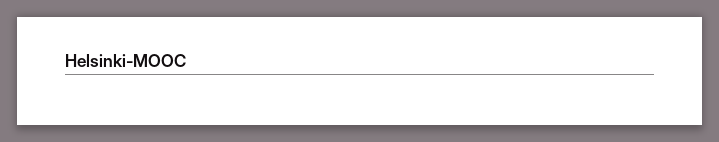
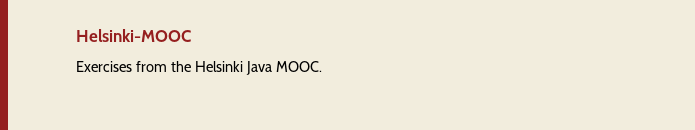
+ Exercises from the Helsinki Java MOOC.

